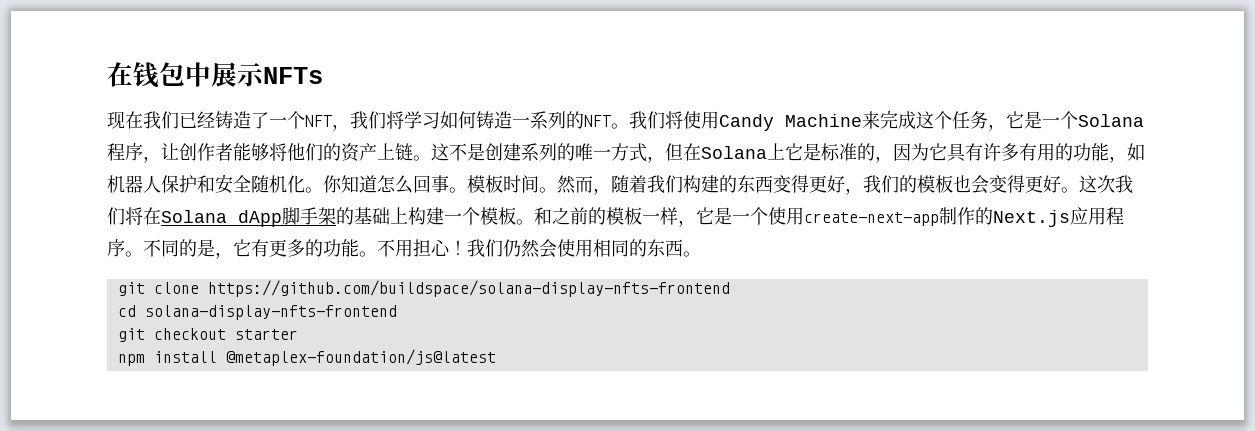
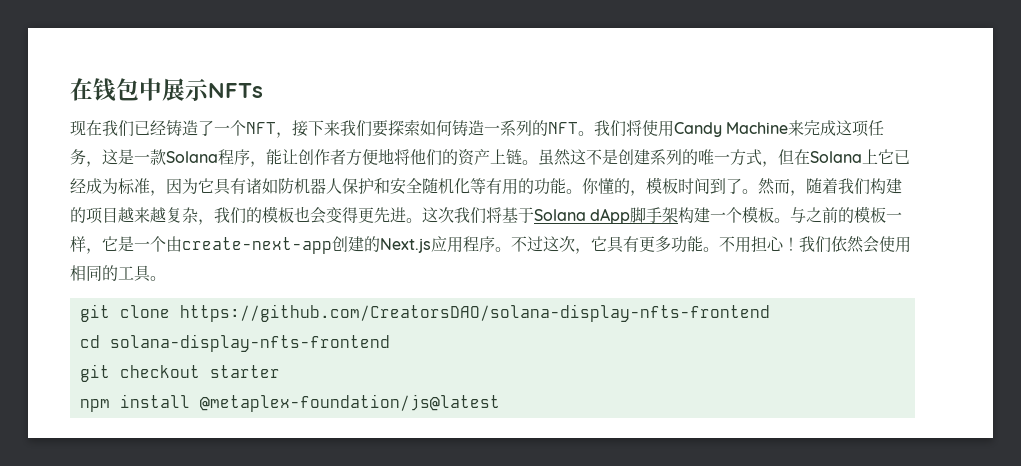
- 现在我们已经铸造了一个NFT，我们将学习如何铸造一系列的NFT。
+ 现在我们已经铸造了一个NFT，接下来我们要探索如何铸造一系列的NFT。
- 我们将使用Candy Machine来完成这个任务，它是一个Solana程序，让创作者能够将他们的资产上链。
+ 我们将使用Candy Machine来完成这项任务，这是一款Solana程序，能让创作者方便地将他们的资产上链。
- 这不是创建系列的唯一方式，但在Solana上它是标准的，因为它具有许多有用的功能，如机器人保护和安全随机化。你知道怎么回事。模板时间。
+ 虽然这不是创建系列的唯一方式，但在Solana上它已经成为标准，因为它具有诸如防机器人保护和安全随机化等有用的功能。你懂的，模板时间到了。
- 然而，随着我们构建的东西变得更好，我们的模板也会变得更好。
+ 然而，随着我们构建的项目越来越复杂，我们的模板也会变得更先进。
- 这次我们将在Solana dApp脚手架的基础上构建一个模板。
+ 这次我们将基于Solana dApp脚手架构建一个模板。
- 和之前的模板一样，它是一个使用create-next-app制作的Next.js应用程序。
+ 与之前的模板一样，它是一个由create-next-app创建的Next.js应用程序。
- 不同的是，它有更多的功能。
+ 不过这次，它具有更多功能。
- 我们仍然会使用相同的东西。
+ 我们依然会使用相同的工具。
- git clone https://github.com/buildspace/solana-display-nfts-frontend
+ git clone https://github.com/CreatorsDAO/solana-display-nfts-frontend

